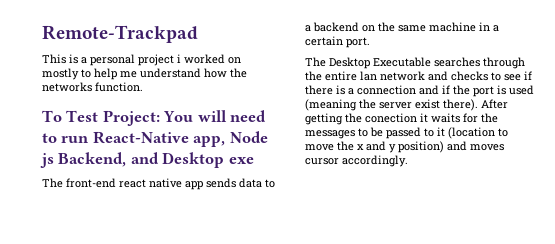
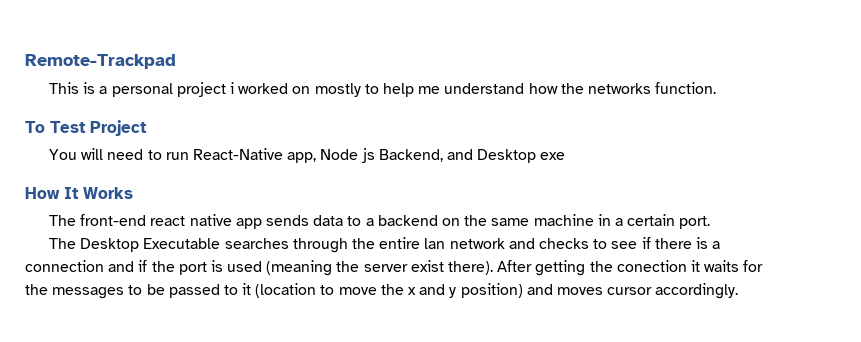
- To Test Project: You will need to run React-Native app, Node js Backend, and Desktop exe
+ To Test Project
+ You will need to run React-Native app, Node js Backend, and Desktop exe
+ How It Works

